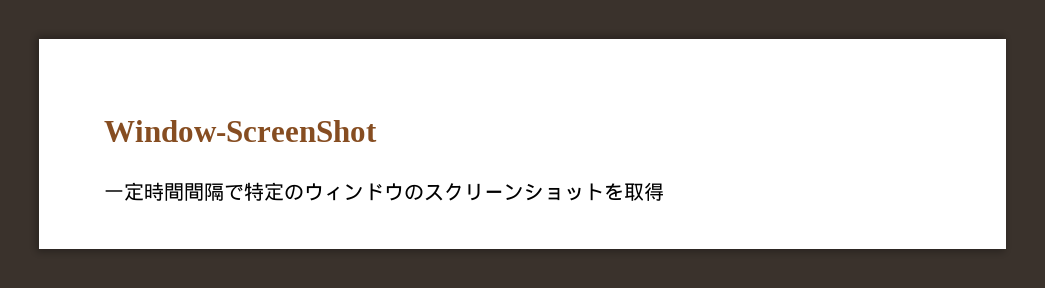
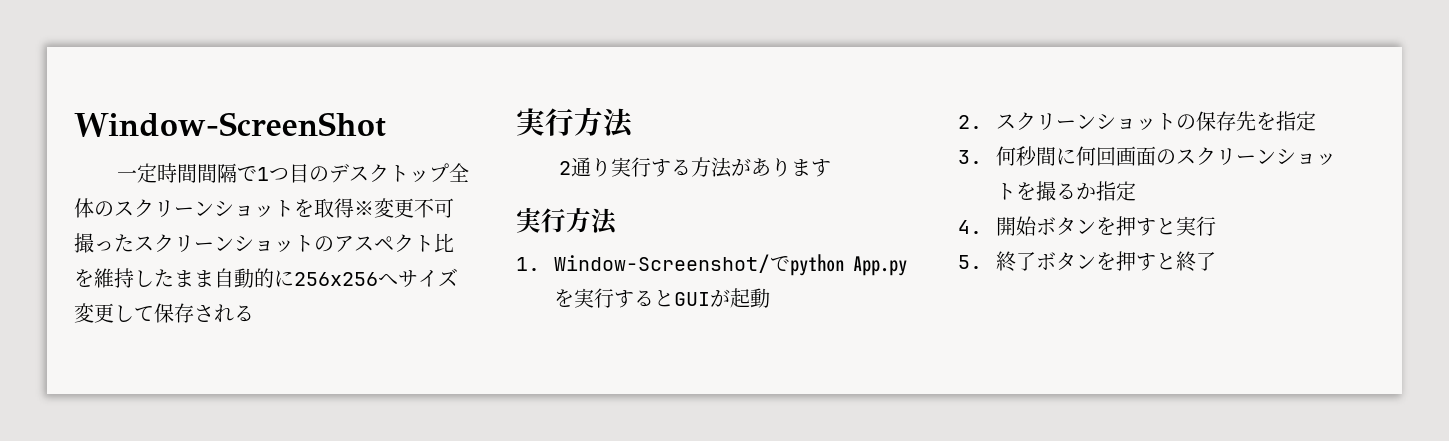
- 一定時間間隔で特定のウィンドウのスクリーンショットを取得
+ 一定時間間隔で1つ目のデスクトップ全体のスクリーンショットを取得※変更不可撮ったスクリーンショットのアスペクト比を維持したまま自動的に256x256へサイズ変更して保存される
+ 実行方法
+ 2通り実行する方法があります
+ 実行方法
+ 1. Window-Screenshot/でpython App.pyを実行するとGUIが起動
+ 2.スクリーンショットの保存先を指定
+ 3.何秒間に何回画面のスクリーンショットを撮るか指定
+ 4.開始ボタンを押すと実行
+ 5.終了ボタンを押すと終了

